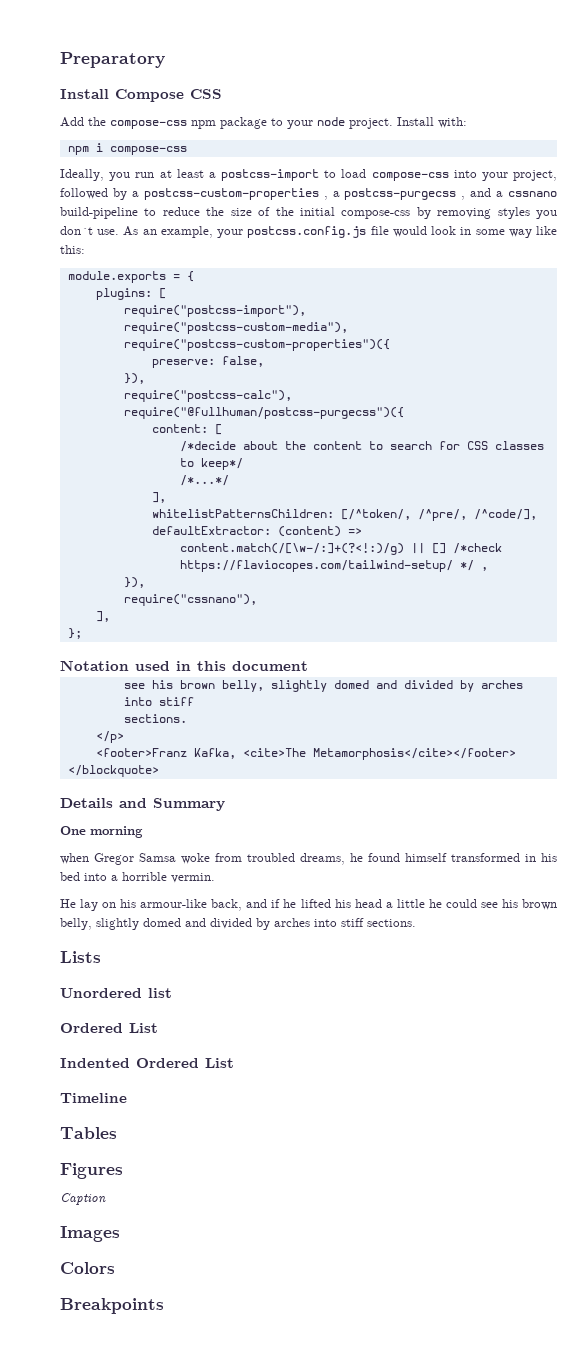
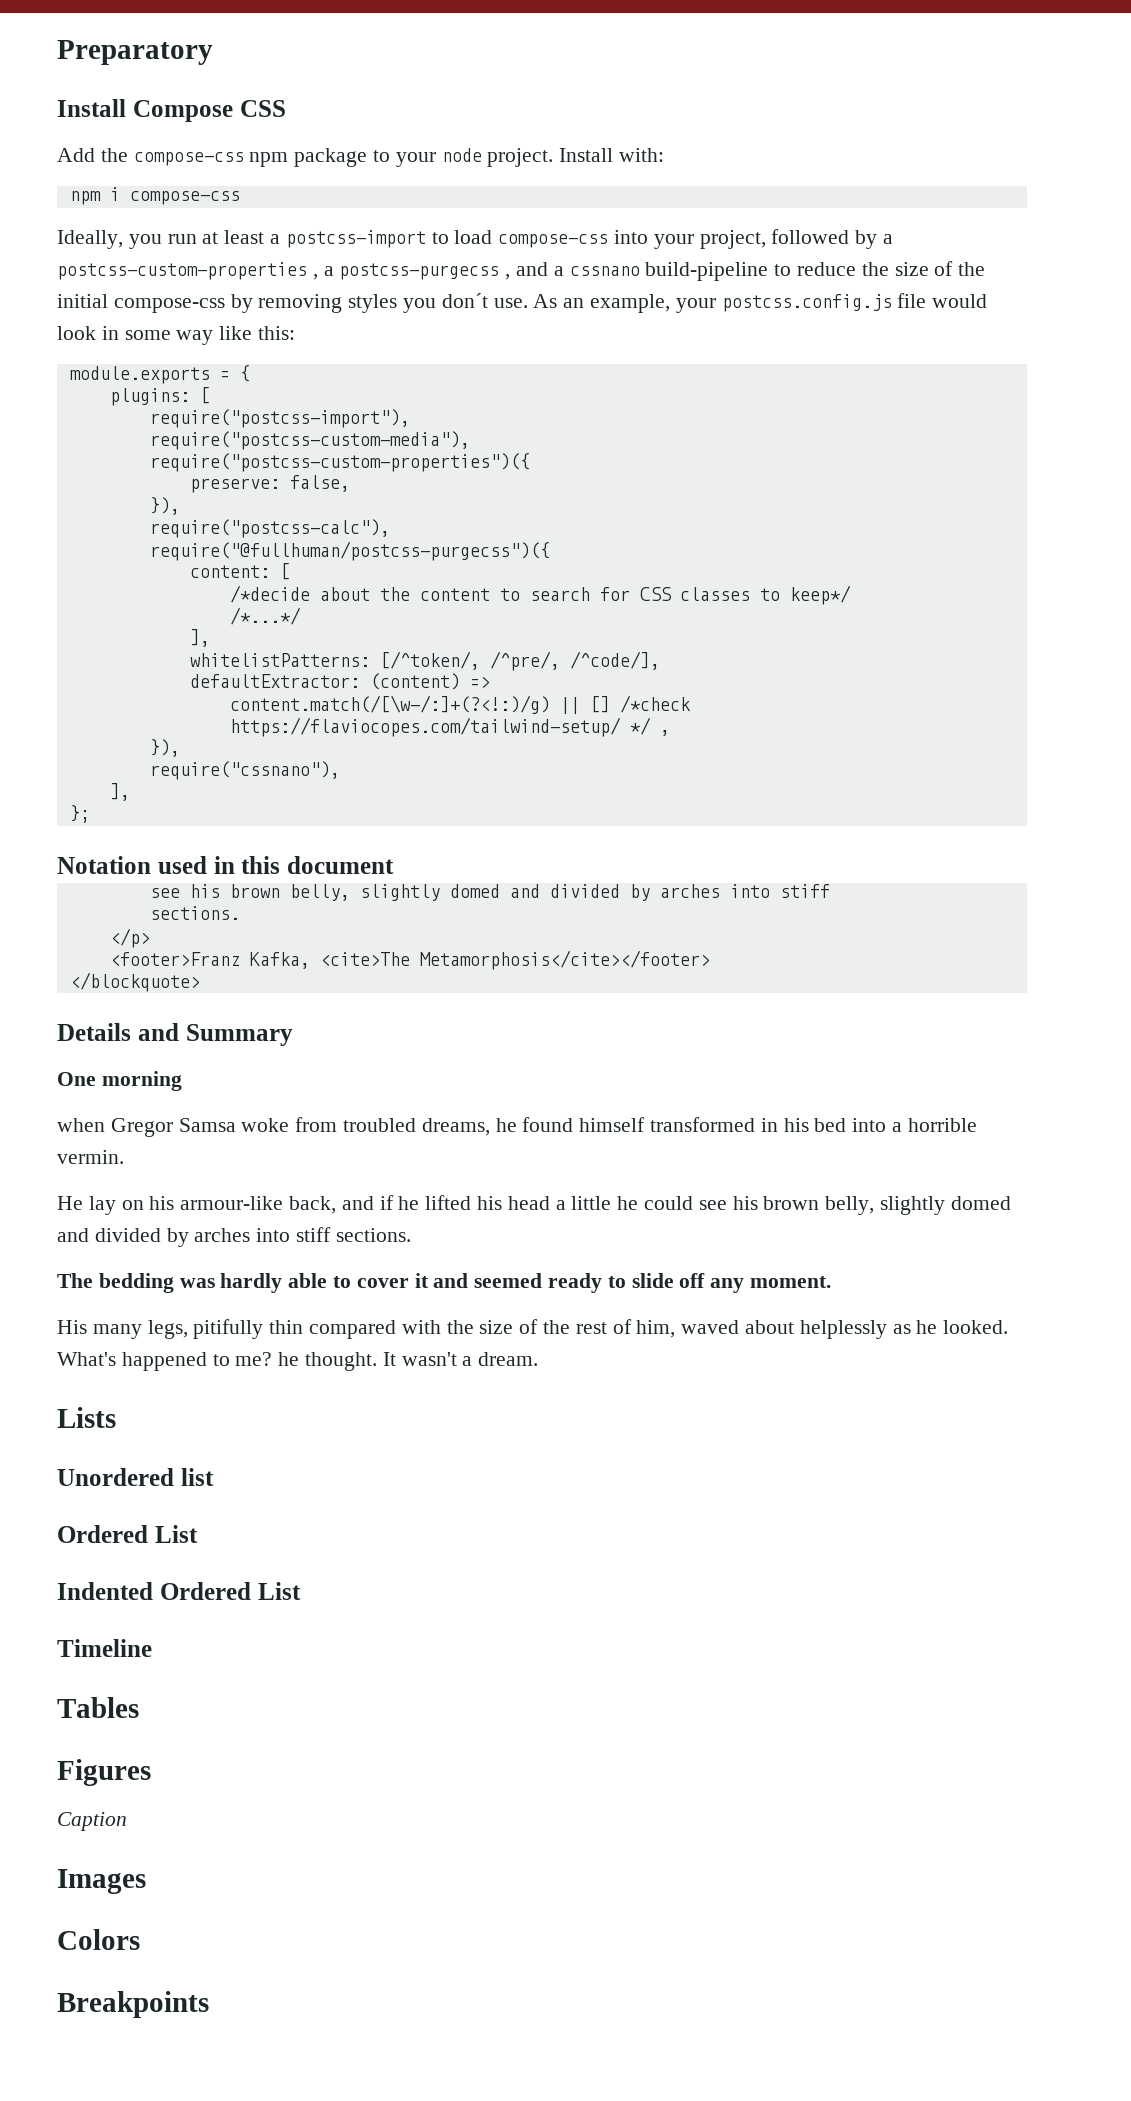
- whitelistPatternsChildren: [/^token/, /^pre/, /^code/],
+ whitelistPatterns: [/^token/, /^pre/, /^code/],
+ The bedding was hardly able to cover it and seemed ready to slide off any moment.
+ His many legs, pitifully thin compared with the size of the rest of him, waved about helplessly as he looked. What's happened to me? he thought. It wasn't a dream.

